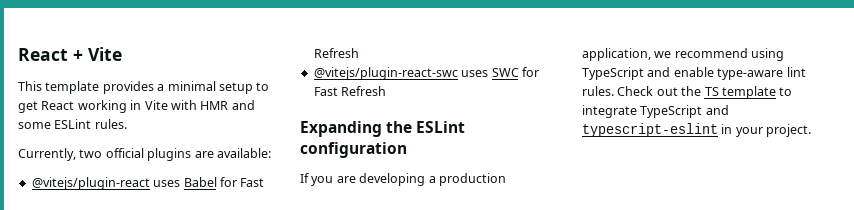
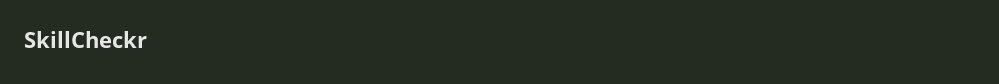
- React + Vite
- This template provides a minimal setup to get React working in Vite with HMR and some ESLint rules.
- Currently, two official plugins are available:
- @vitejs/plugin-react uses Babel for Fast Refresh
- @vitejs/plugin-react-swc uses SWC for Fast Refresh
- Expanding the ESLint configuration
- If you are developing a production application, we recommend using TypeScript and enable type-aware lint rules. Check out the TS template to integrate TypeScript and typescript-eslint in your project.
+ SkillCheckr

